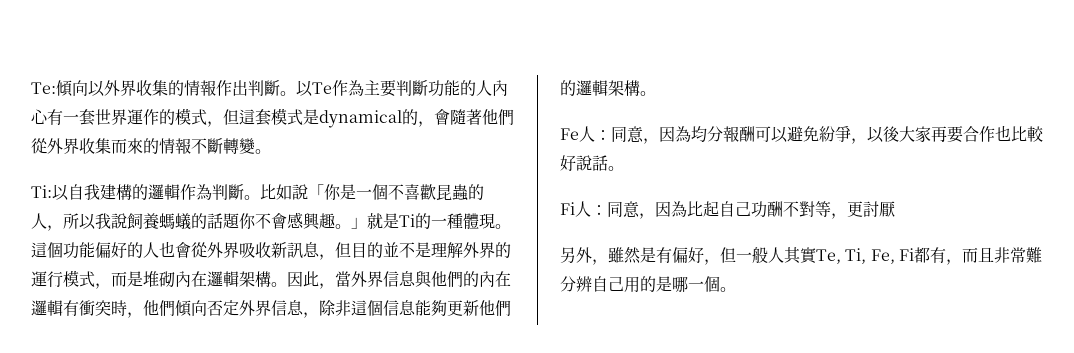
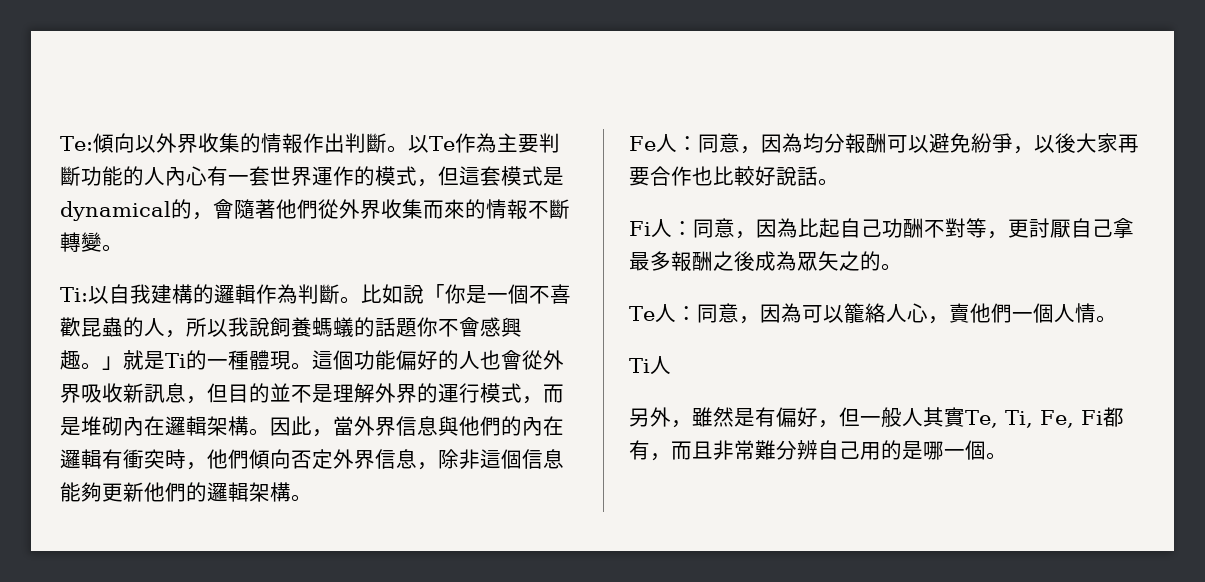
- Fi人：同意，因為比起自己功酬不對等，更討厭
+ Fi人：同意，因為比起自己功酬不對等，更討厭自己拿最多報酬之後成為眾矢之的。
+ Te人：同意，因為可以籠絡人心，賣他們一個人情。
+ Ti人

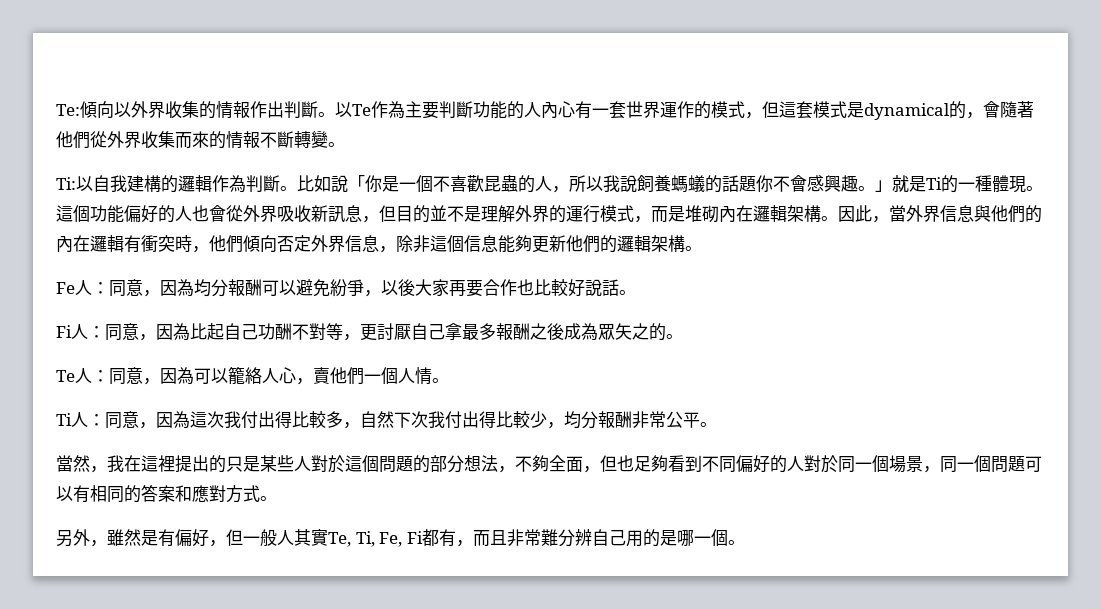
- Ti人
+ Ti人：同意，因為這次我付出得比較多，自然下次我付出得比較少，均分報酬非常公平。
+ 當然，我在這裡提出的只是某些人對於這個問題的部分想法，不夠全面，但也足夠看到不同偏好的人對於同一個場景，同一個問題可以有相同的答案和應對方式。

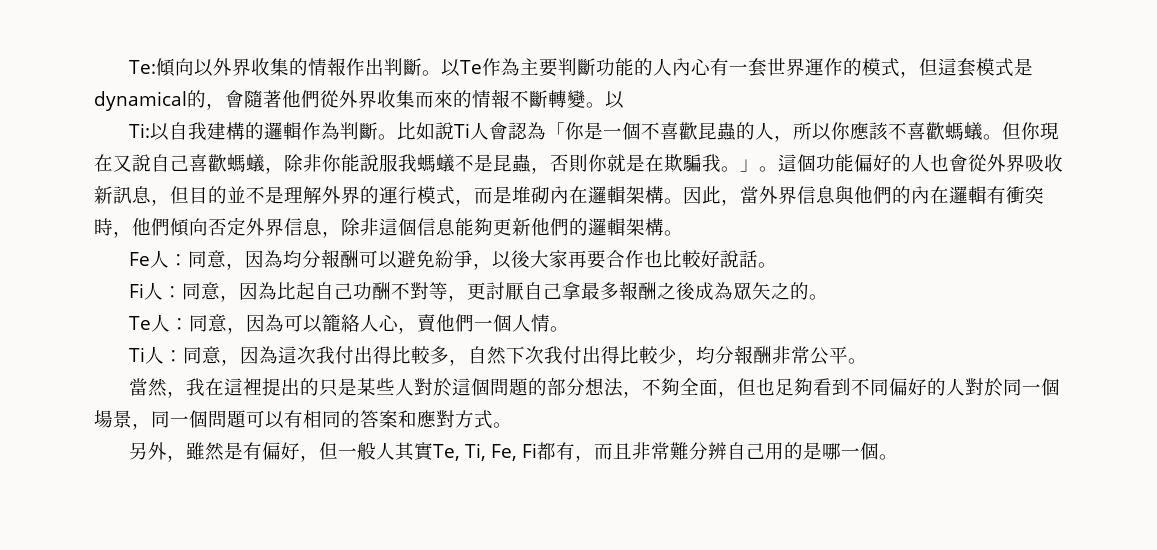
- 以Te作為主要判斷功能的人內心有一套世界運作的模式，但這套模式是dynamical的，會隨著他們從外界收集而來的情報不斷轉變。
+ 以Te作為主要判斷功能的人內心有一套世界運作的模式，但這套模式是dynamical的，會隨著他們從外界收集而來的情報不斷轉變。以
- 比如說「你是一個不喜歡昆蟲的人，所以我說飼養螞蟻的話題你不會感興趣。」就是Ti的一種體現。
+ 比如說Ti人會認為「你是一個不喜歡昆蟲的人，所以你應該不喜歡螞蟻。但你現在又說自己喜歡螞蟻，除非你能說服我螞蟻不是昆蟲，否則你就是在欺騙我。」。

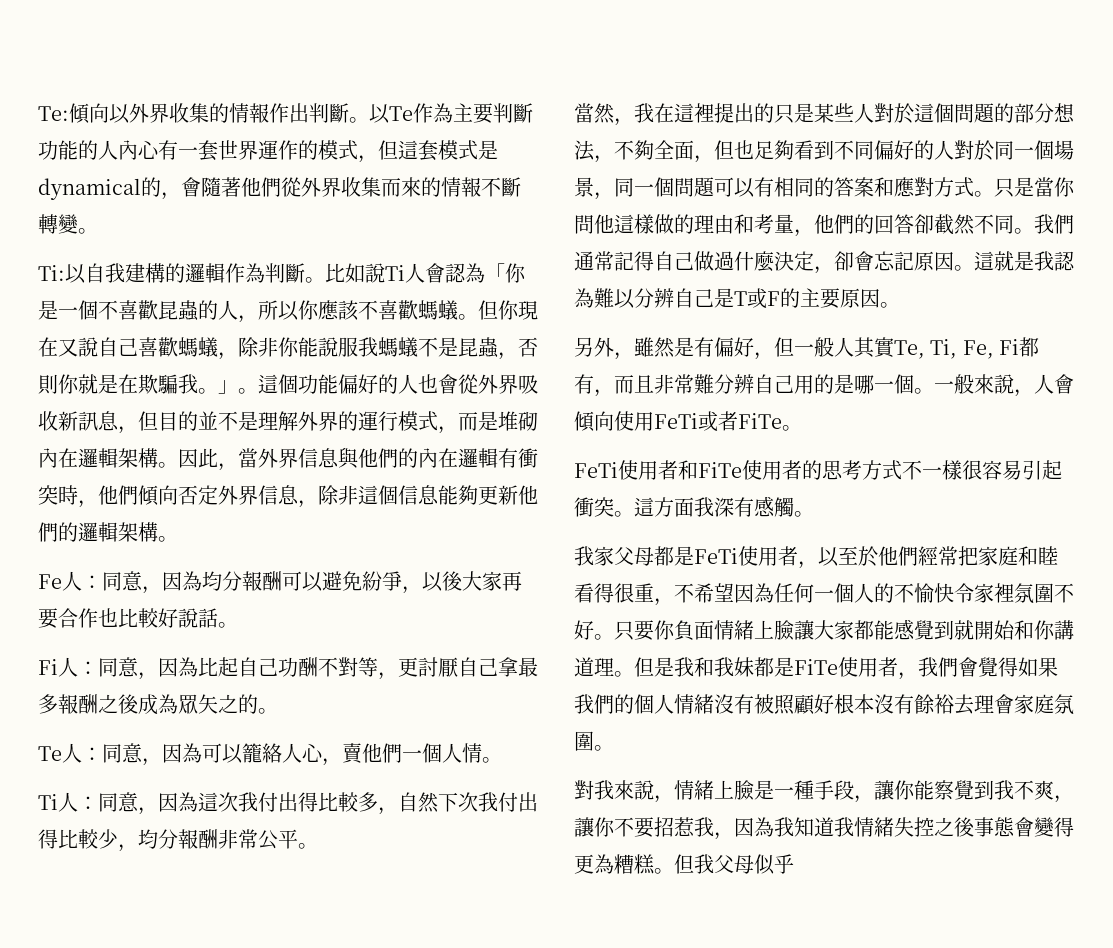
- 以Te作為主要判斷功能的人內心有一套世界運作的模式，但這套模式是dynamical的，會隨著他們從外界收集而來的情報不斷轉變。以
+ 以Te作為主要判斷功能的人內心有一套世界運作的模式，但這套模式是dynamical的，會隨著他們從外界收集而來的情報不斷轉變。
+ 只是當你問他這樣做的理由和考量，他們的回答卻截然不同。我們通常記得自己做過什麼決定，卻會忘記原因。這就是我認為難以分辨自己是T或F的主要原因。
+ 一般來說，人會傾向使用FeTi或者FiTe。
+ FeTi使用者和FiTe使用者的思考方式不一樣很容易引起衝突。這方面我深有感觸。
+ 我家父母都是FeTi使用者，以至於他們經常把家庭和睦看得很重，不希望因為任何一個人的不愉快令家裡氛圍不好。只要你負面情緒上臉讓大家都能感覺到就開始和你講道理。但是我和我妹都是FiTe使用者，我們會覺得如果我們的個人情緒沒有被照顧好根本沒有餘裕去理會家庭氛圍。
+ 對我來說，情緒上臉是一種手段，讓你能察覺到我不爽，讓你不要招惹我，因為我知道我情緒失控之後事態會變得更為糟糕。但我父母似乎

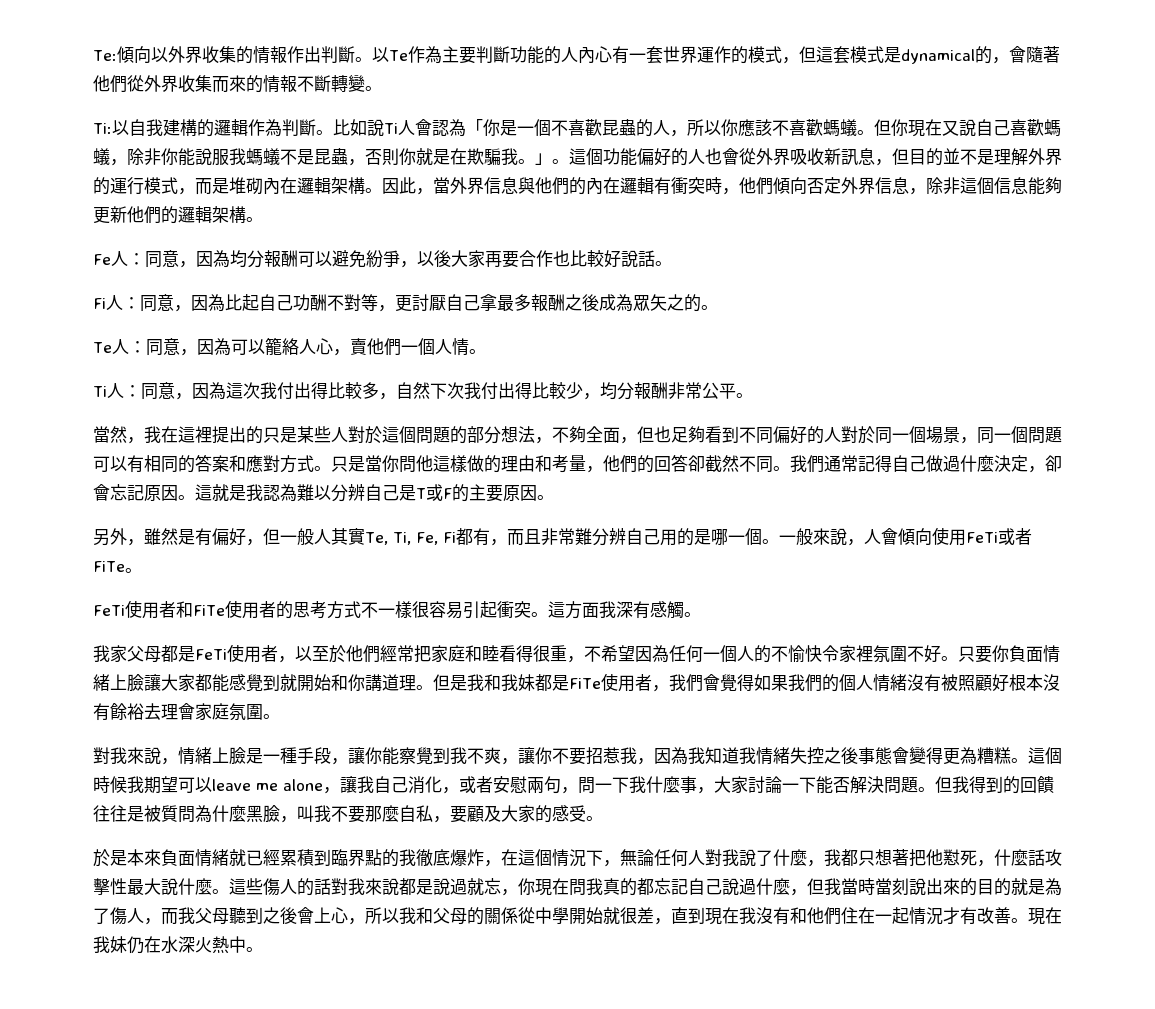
- 但我父母似乎
+ 這個時候我期望可以leave me alone，讓我自己消化，或者安慰兩句，問一下我什麼事，大家討論一下能否解決問題。但我得到的回饋往往是被質問為什麼黑臉，叫我不要那麼自私，要顧及大家的感受。
+ 於是本來負面情緒就已經累積到臨界點的我徹底爆炸，在這個情況下，無論任何人對我說了什麼，我都只想著把他懟死，什麼話攻擊性最大說什麼。這些傷人的話對我來說都是說過就忘，你現在問我真的都忘記自己說過什麼，但我當時當刻說出來的目的就是為了傷人，而我父母聽到之後會上心，所以我和父母的關係從中學開始就很差，直到現在我沒有和他們住在一起情況才有改善。現在我妹仍在水深火熱中。

